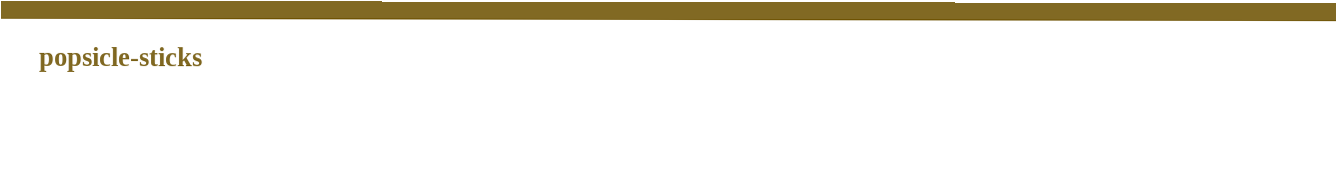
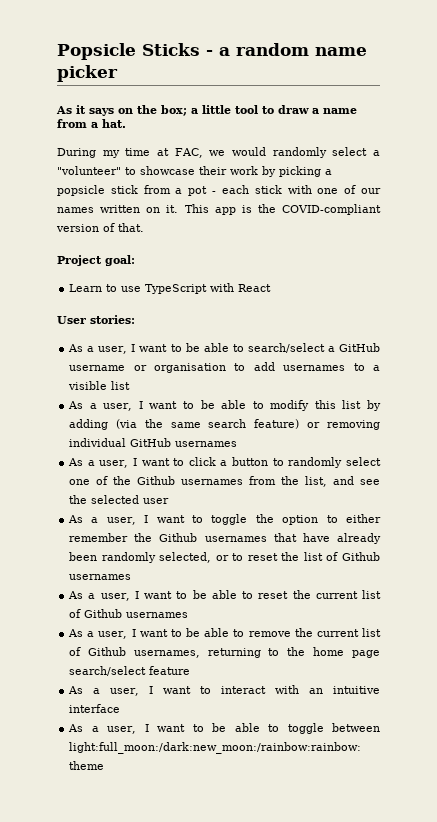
- popsicle-sticks
+ Popsicle Sticks - a random name picker
+ As it says on the box; a little tool to draw a name from a hat.
+ During my time at FAC, we would randomly select a "volunteer" to showcase their work by picking a popsicle stick from a pot - each stick with one of our names written on it. This app is the COVID-compliant version of that.
+ Project goal:
+ Learn to use TypeScript with React
+ User stories:
+ As a user, I want to be able to search/select a GitHub username or organisation to add usernames to a visible list
+ As a user, I want to be able to modify this list by adding (via the same search feature) or removing individual GitHub usernames
+ As a user, I want to click a button to randomly select one of the Github usernames from the list, and see the selected user
+ As a user, I want to toggle the option to either remember the Github usernames that have already been randomly selected, or to reset the list of Github usernames
+ As a user, I want to be able to reset the current list of Github usernames
+ As a user, I want to be able to remove the current list of Github usernames, returning to the home page search/select feature
+ As a user, I want to interact with an intuitive interface
+ As a user, I want to be able to toggle between light:full_moon:/dark:new_moon:/rainbow:rainbow: theme

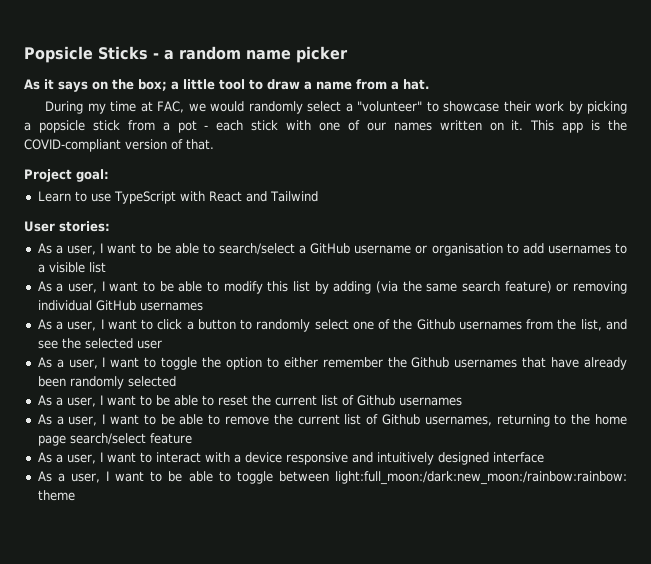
- Learn to use TypeScript with React
+ Learn to use TypeScript with React and Tailwind
- As a user, I want to toggle the option to either remember the Github usernames that have already been randomly selected, or to reset the list of Github usernames
+ As a user, I want to toggle the option to either remember the Github usernames that have already been randomly selected
- As a user, I want to interact with an intuitive interface
+ As a user, I want to interact with a device responsive and intuitively designed interface

